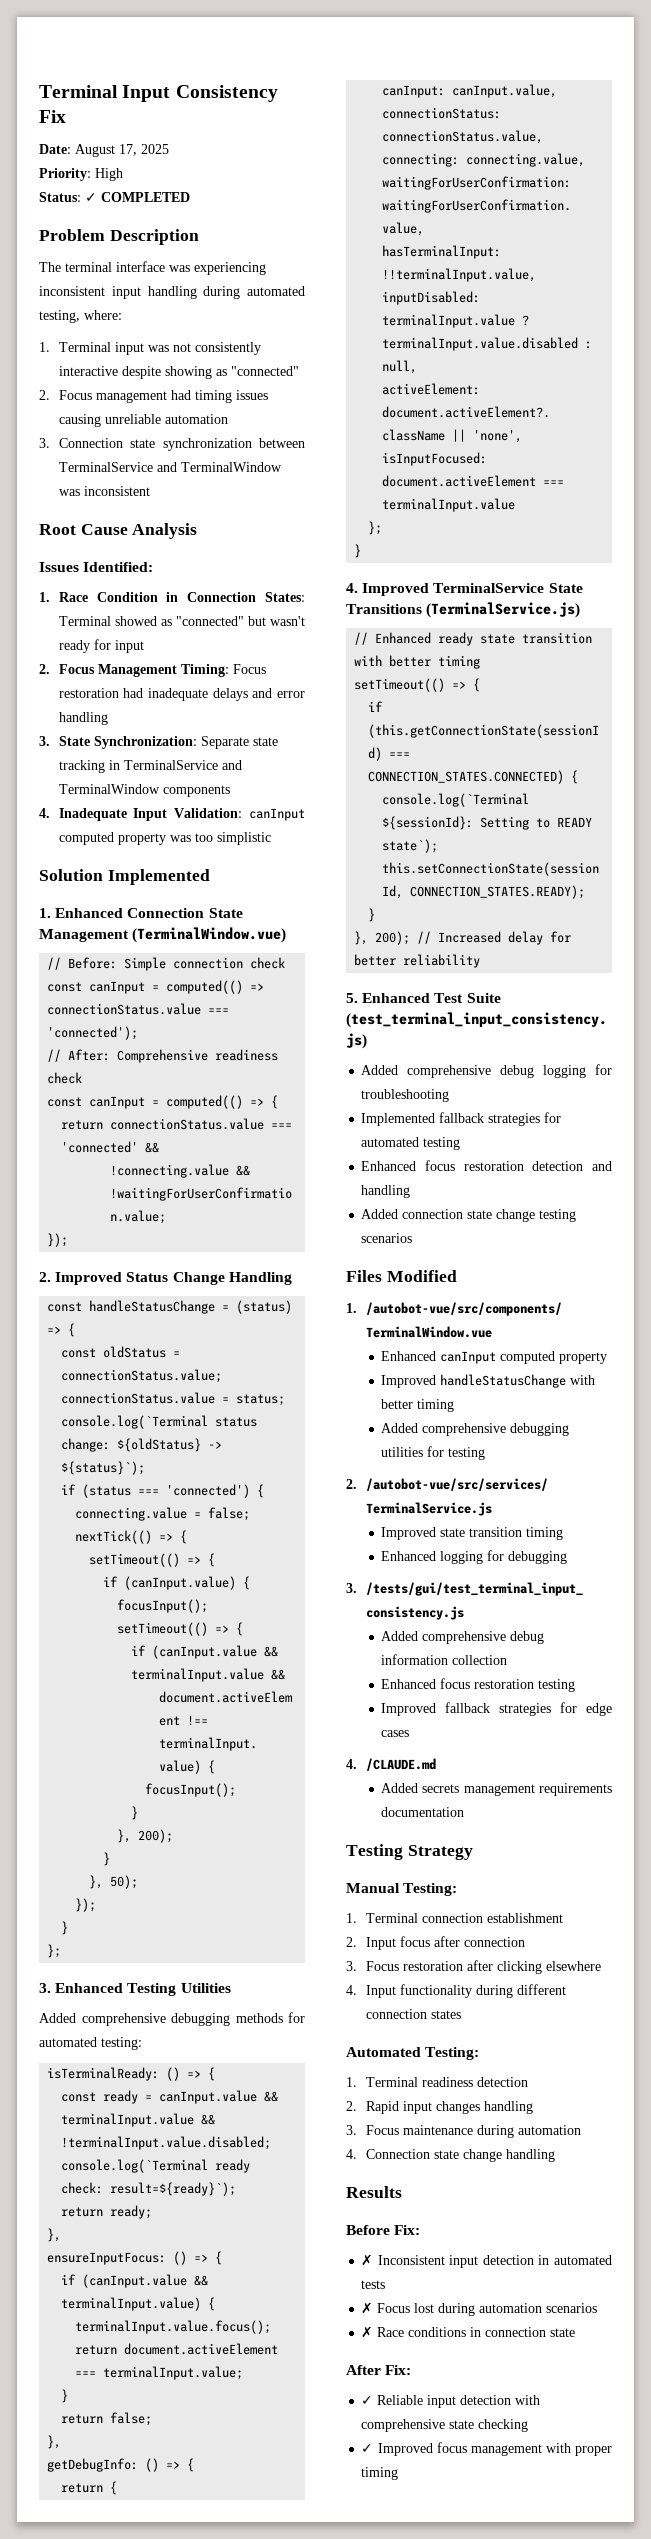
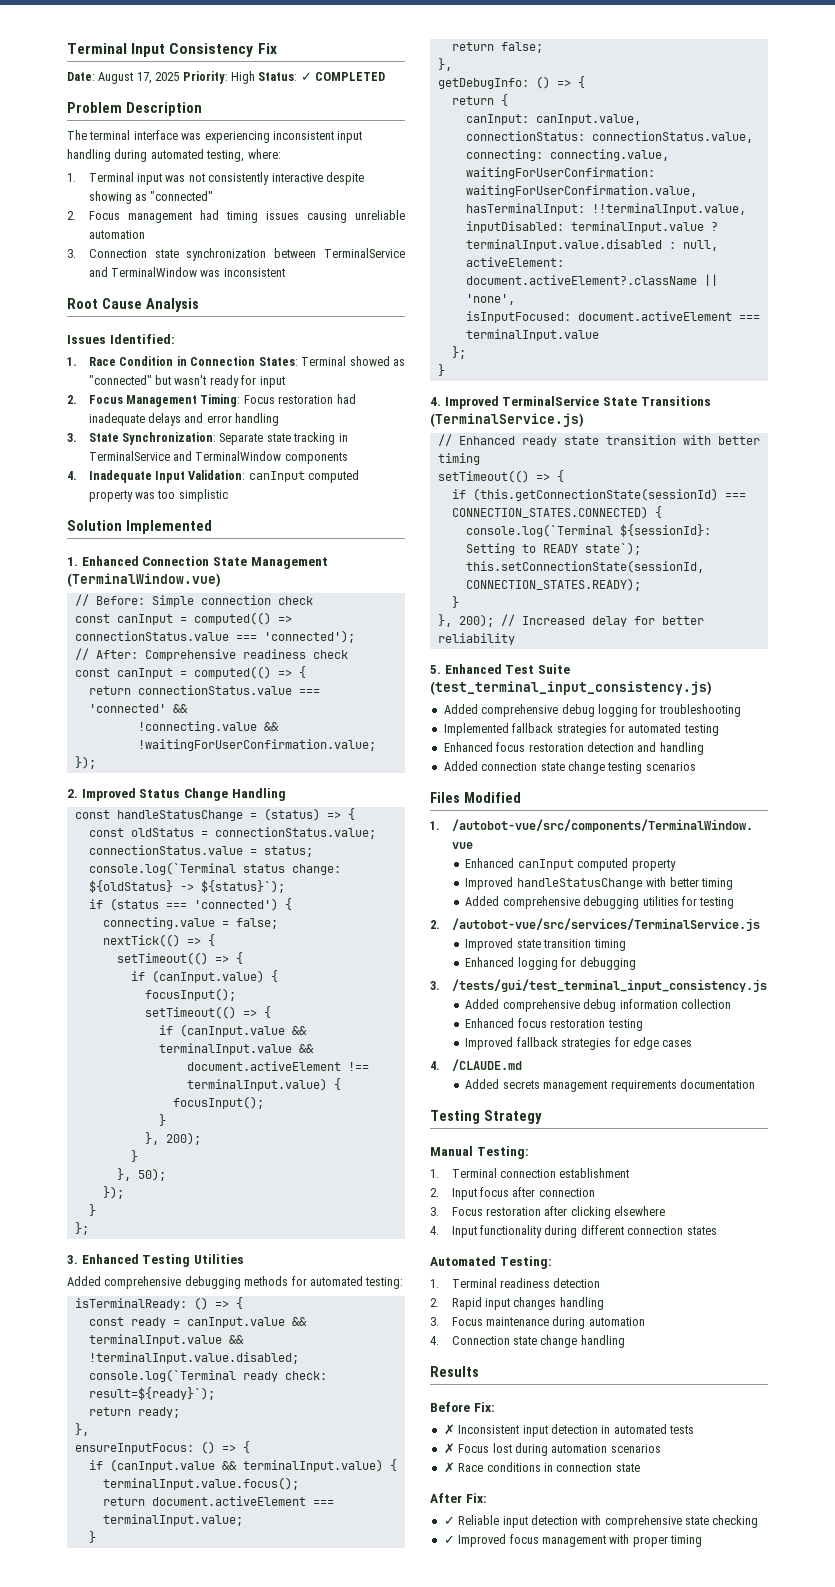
- Date: August 17, 2025
- Priority: High
- Status: ✓ COMPLETED
+ Date: August 17, 2025 Priority: High Status: ✓ COMPLETED

